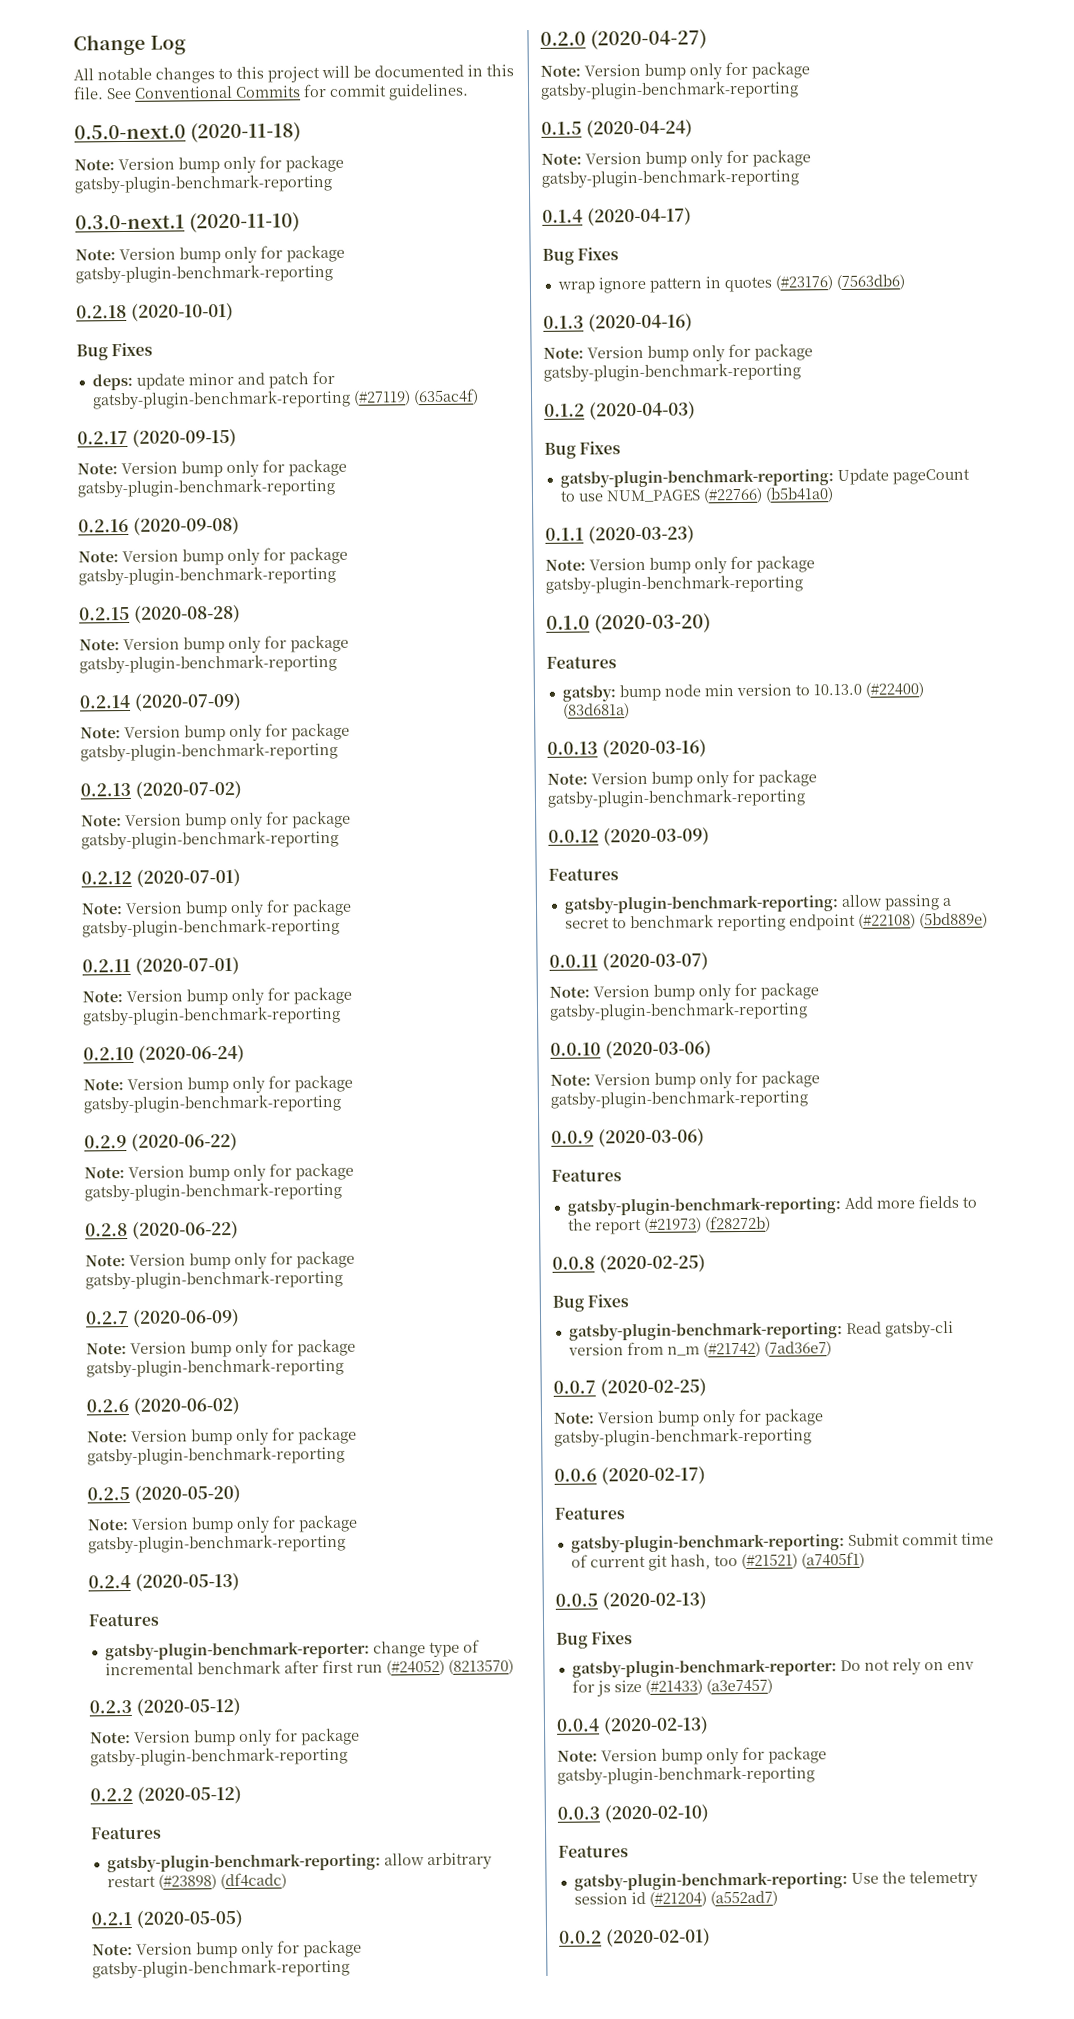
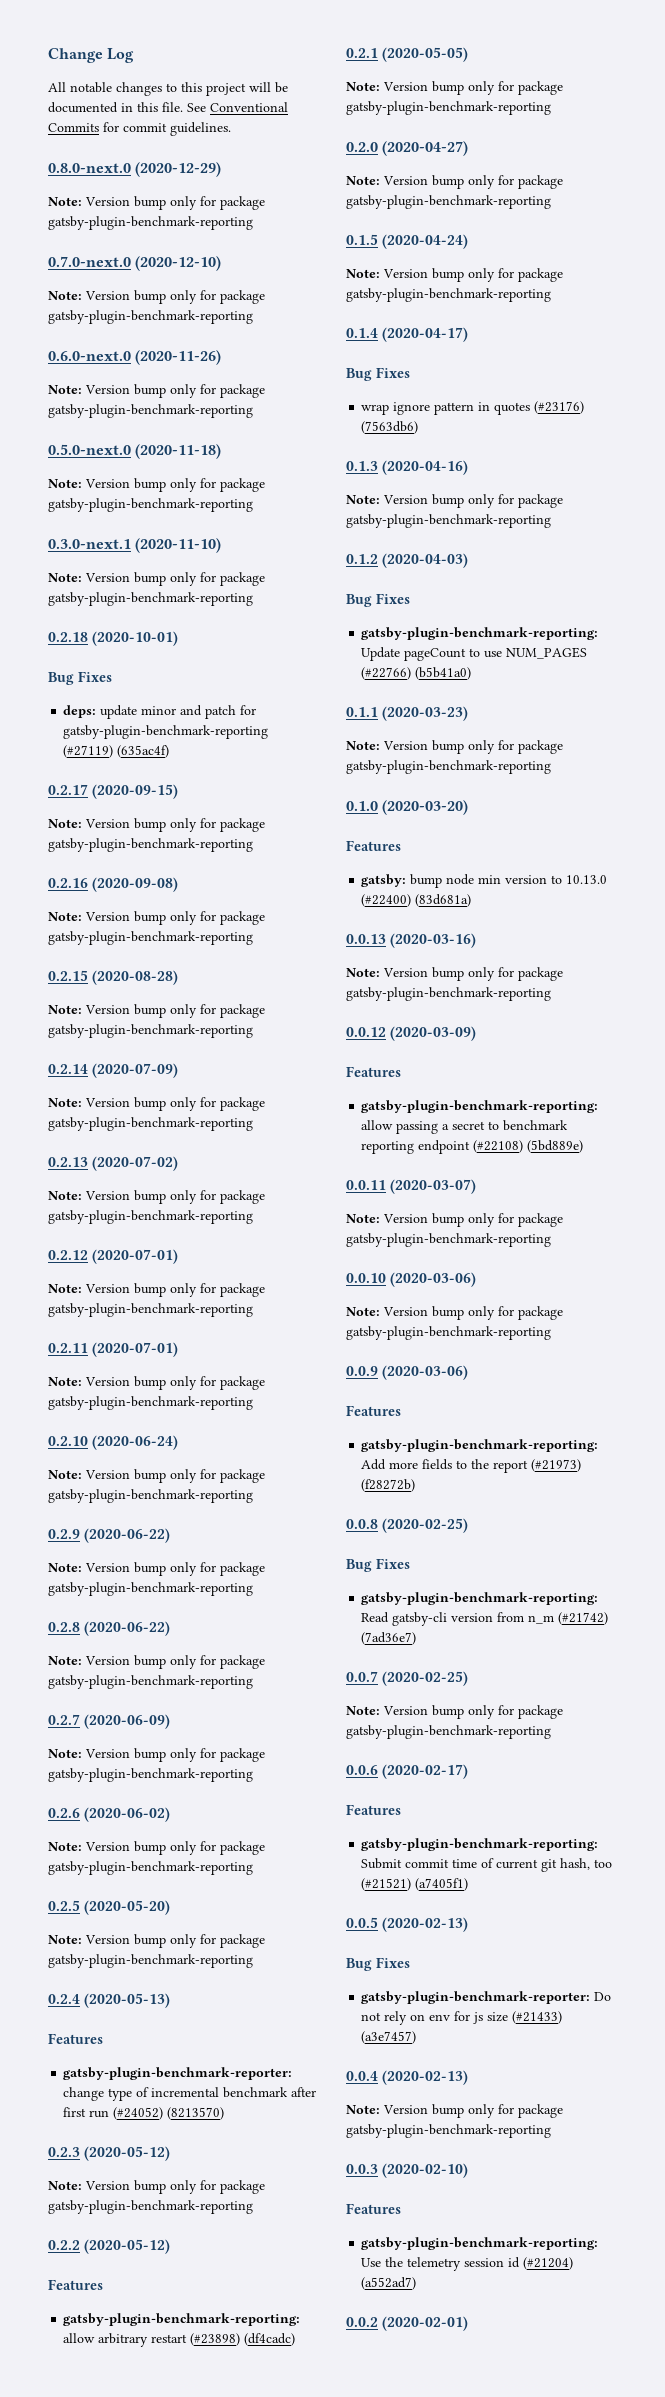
+ 0.8.0-next.0 (2020-12-29)
+ Note: Version bump only for package gatsby-plugin-benchmark-reporting
+ 0.7.0-next.0 (2020-12-10)
+ Note: Version bump only for package gatsby-plugin-benchmark-reporting
+ 0.6.0-next.0 (2020-11-26)
+ Note: Version bump only for package gatsby-plugin-benchmark-reporting

